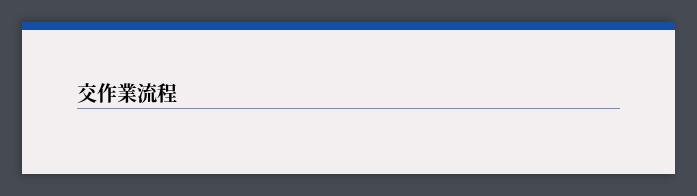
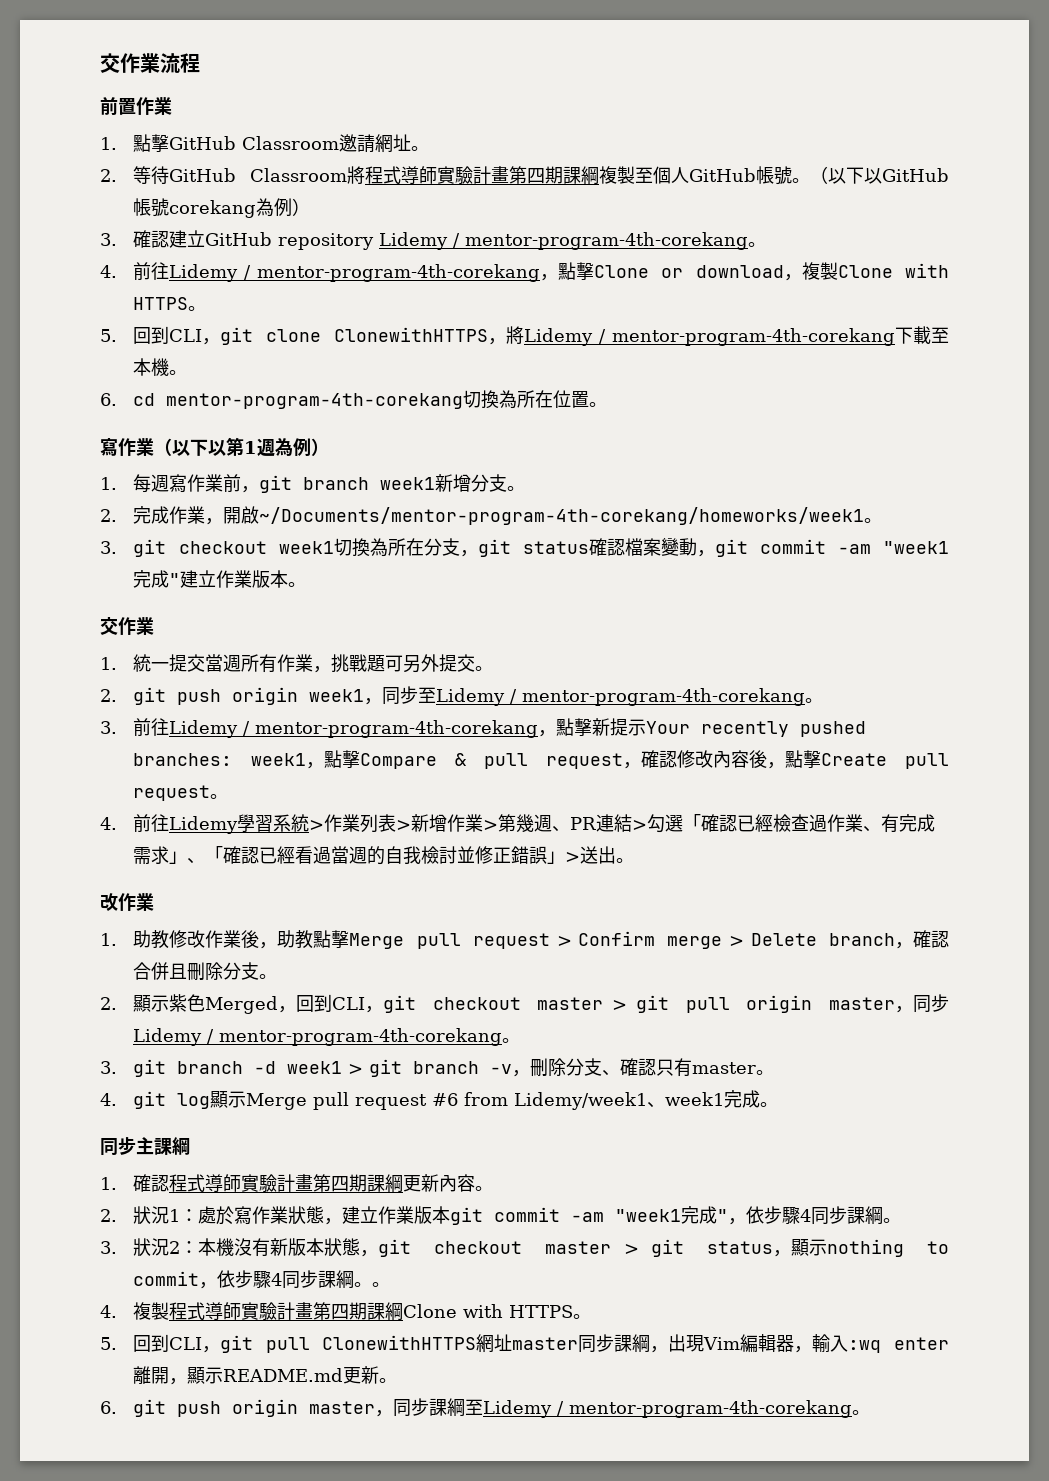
+ 前置作業
+ 1.點擊GitHub Classroom邀請網址。
+ 2.等待GitHub Classroom將程式導師實驗計畫第四期課綱複製至個人GitHub帳號。（以下以GitHub帳號corekang為例）
+ 3.確認建立GitHub repository Lidemy / mentor-program-4th-corekang。
+ 4.前往Lidemy / mentor-program-4th-corekang，點擊Clone or download，複製Clone with HTTPS。
+ 5.回到CLI，git clone ClonewithHTTPS，將Lidemy / mentor-program-4th-corekang下載至本機。
+ 6. cd mentor-program-4th-corekang切換為所在位置。
+ 寫作業（以下以第1週為例）
+ 1.每週寫作業前，git branch week1新增分支。
+ 2.完成作業，開啟~/Documents/mentor-program-4th-corekang/homeworks/week1。
+ 3. git checkout week1切換為所在分支，git status確認檔案變動，git commit -am "week1完成"建立作業版本。
+ 交作業
+ 1.統一提交當週所有作業，挑戰題可另外提交。
+ 2. git push origin week1，同步至Lidemy / mentor-program-4th-corekang。
+ 3.前往Lidemy / mentor-program-4th-corekang，點擊新提示Your recently pushed branches: week1，點擊Compare & pull request，確認修改內容後，點擊Create pull request。
+ 4.前往Lidemy學習系統>作業列表>新增作業>第幾週、PR連結>勾選「確認已經檢查過作業、有完成需求」、「確認已經看過當週的自我檢討並修正錯誤」>送出。
+ 改作業
+ 1.助教修改作業後，助教點擊Merge pull request > Confirm merge > Delete branch，確認合併且刪除分支。
+ 2.顯示紫色Merged，回到CLI，git checkout master > git pull origin master，同步Lidemy / mentor-program-4th-corekang。
+ 3. git branch -d week1 > git branch -v，刪除分支、確認只有master。
+ 4. git log顯示Merge pull request #6 from Lidemy/week1、week1完成。
+ 同步主課綱
+ 1.確認程式導師實驗計畫第四期課綱更新內容。
+ 2.狀況1：處於寫作業狀態，建立作業版本git commit -am "week1完成"，依步驟4同步課綱。
+ 3.狀況2：本機沒有新版本狀態，git checkout master > git status，顯示nothing to commit，依步驟4同步課綱。。
+ 4.複製程式導師實驗計畫第四期課綱Clone with HTTPS。
+ 5.回到CLI，git pull ClonewithHTTPS網址master同步課綱，出現Vim編輯器，輸入:wq enter離開，顯示README.md更新。
+ 6. git push origin master，同步課綱至Lidemy / mentor-program-4th-corekang。

